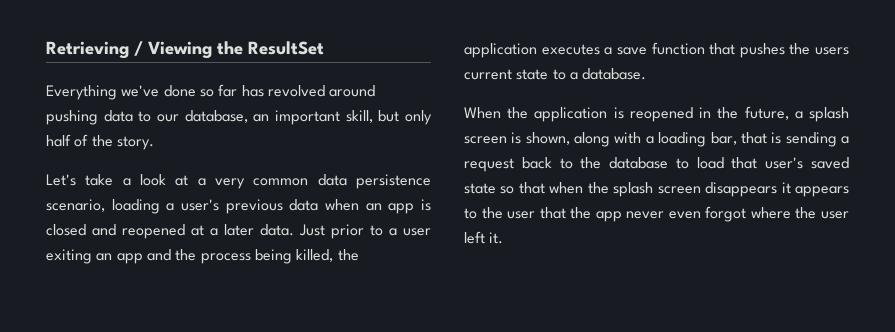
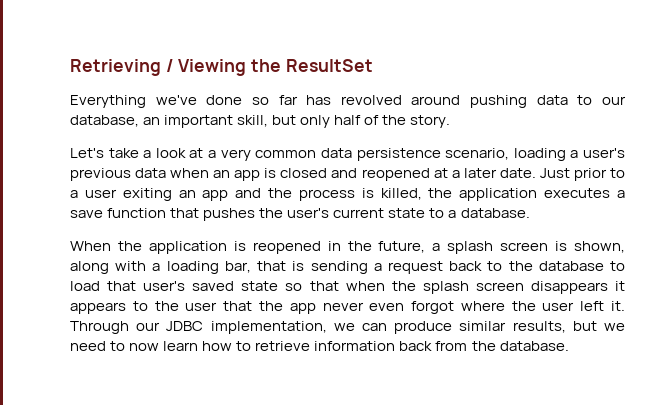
- Let's take a look at a very common data persistence scenario, loading a user's previous data when an app is closed and reopened at a later data.
+ Let's take a look at a very common data persistence scenario, loading a user's previous data when an app is closed and reopened at a later date.
- Just prior to a user exiting an app and the process being killed, the application executes a save function that pushes the users current state to a database.
+ Just prior to a user exiting an app and the process is killed, the application executes a save function that pushes the user's current state to a database.
+ Through our JDBC implementation, we can produce similar results, but we need to now learn how to retrieve information back from the database.

